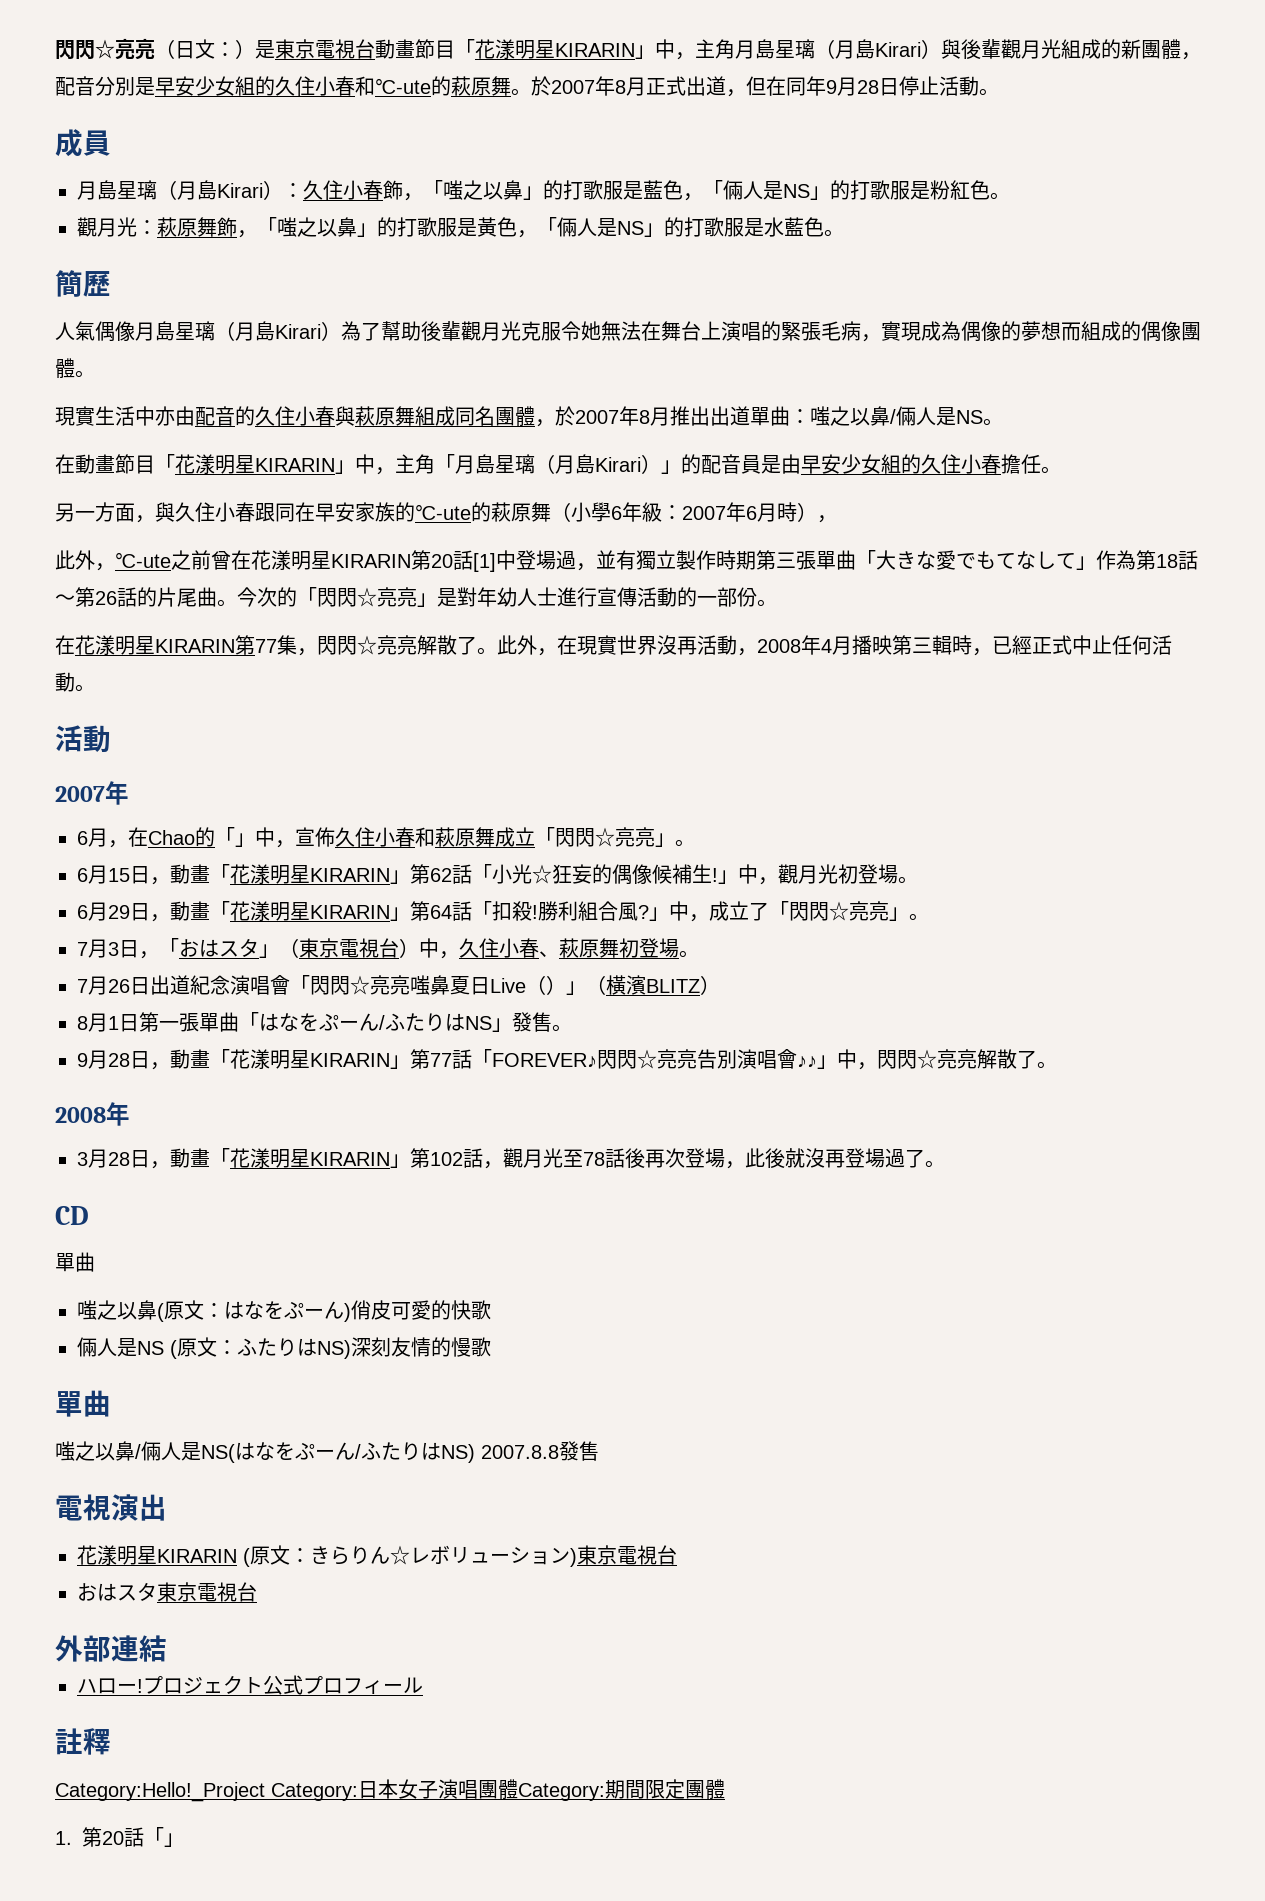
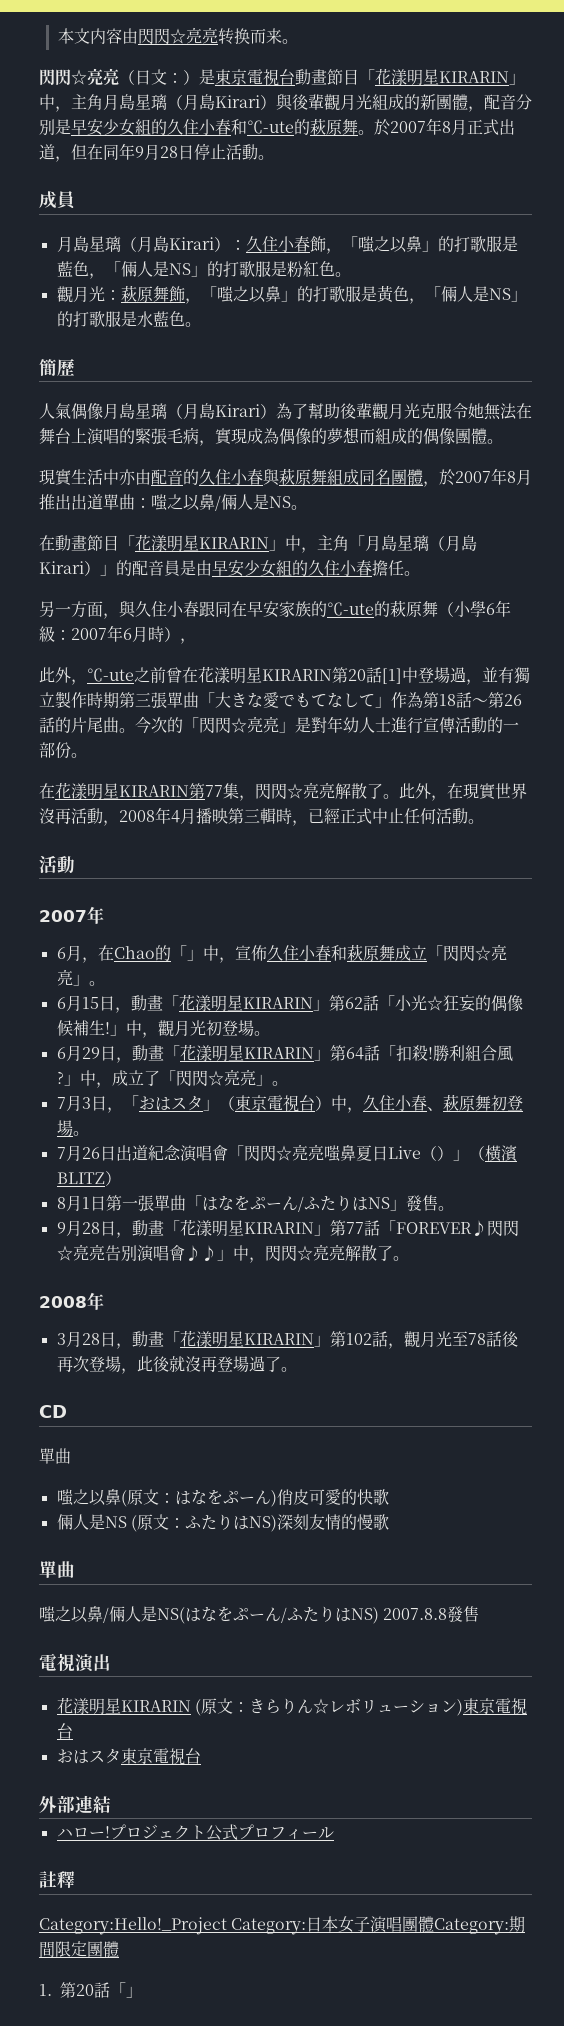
+ 本文内容由閃閃☆亮亮转换而来。

